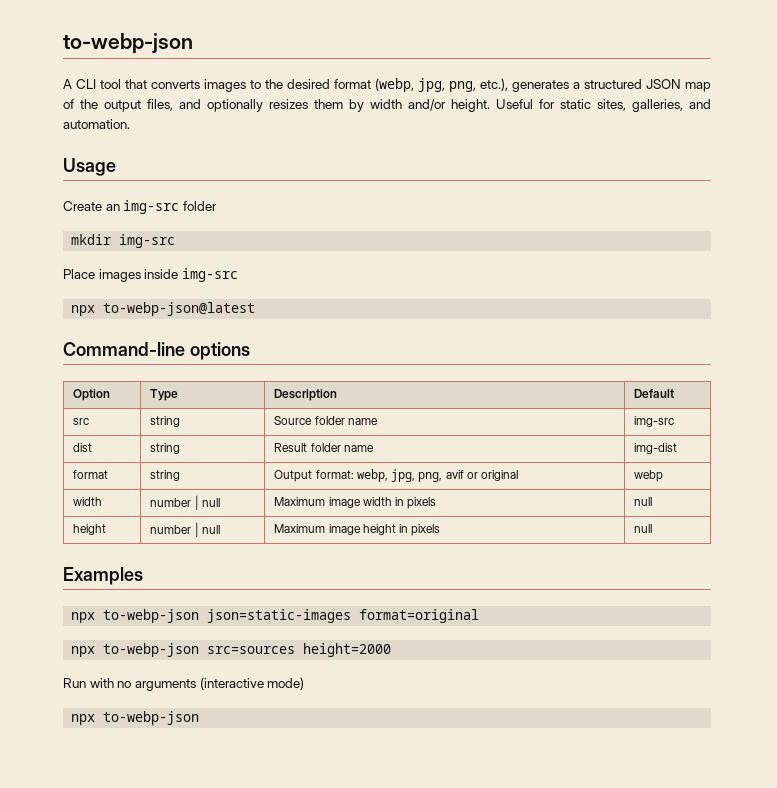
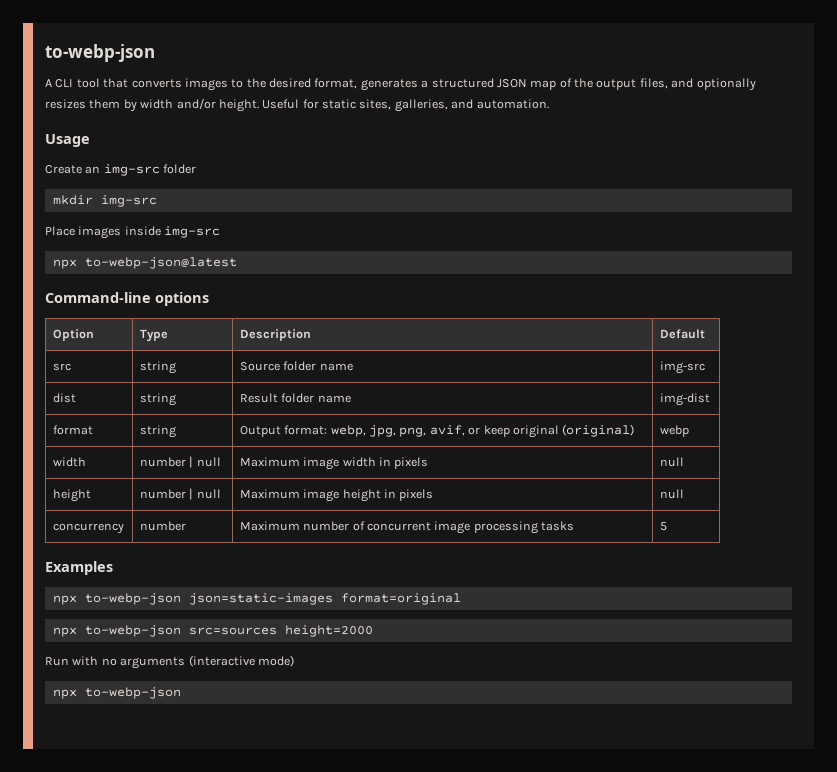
- A CLI tool that converts images to the desired format (webp, jpg, png, etc.), generates a structured JSON map of the output files, and optionally resizes them by width and/or height.
+ A CLI tool that converts images to the desired format, generates a structured JSON map of the output files, and optionally resizes them by width and/or height.
- format | string | Output format: webp, jpg, png, avif or original | webp
+ format | string | Output format: webp, jpg, png, avif, or keep original (original) | webp
+ concurrency | number | Maximum number of concurrent image processing tasks | 5

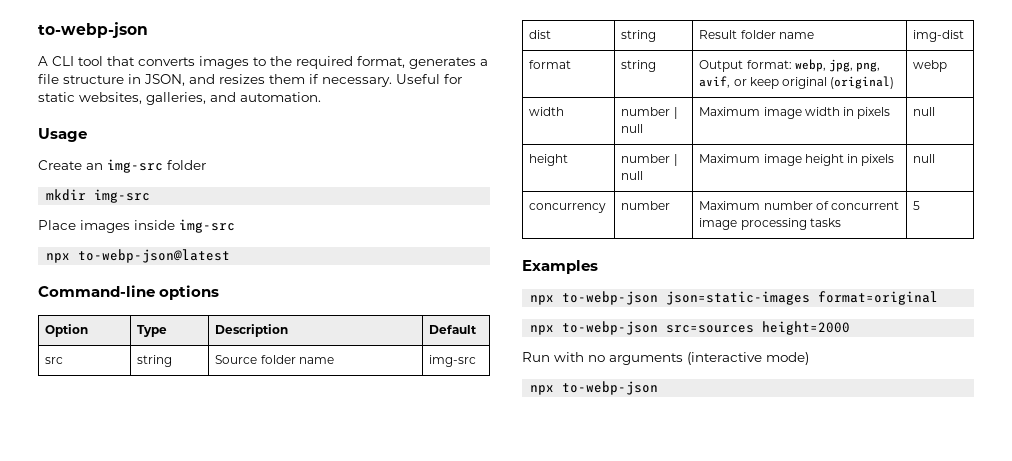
- A CLI tool that converts images to the desired format, generates a structured JSON map of the output files, and optionally resizes them by width and/or height.
+ A CLI tool that converts images to the required format, generates a file structure in JSON, and resizes them if necessary.
- Useful for static sites, galleries, and automation.
+ Useful for static websites, galleries, and automation.

